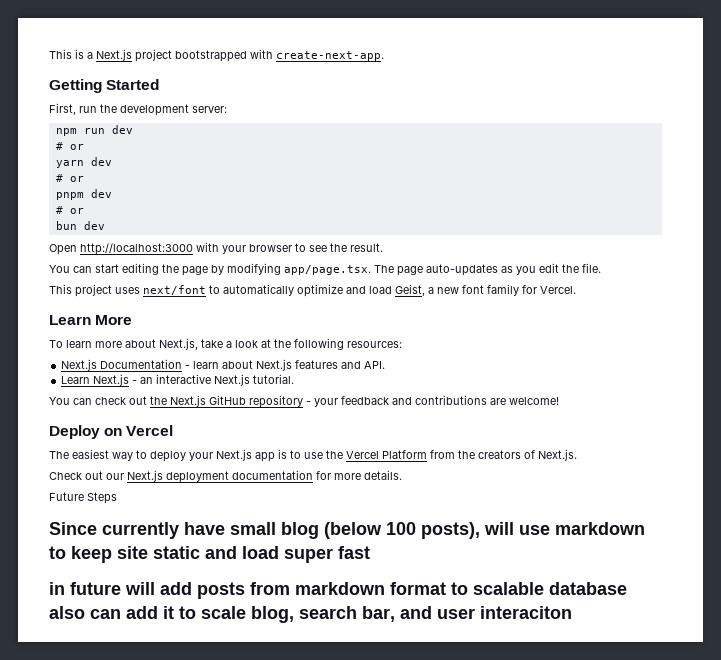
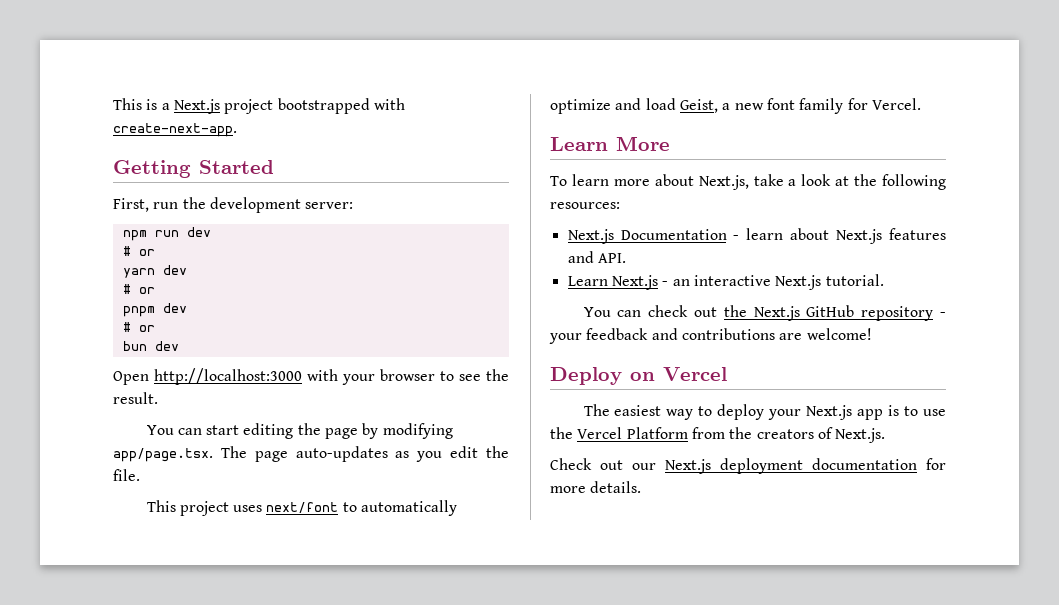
- Future Steps
- Since currently have small blog (below 100 posts), will use markdown to keep site static and load super fast
- in future will add posts from markdown format to scalable database also can add it to scale blog, search bar, and user interaciton

